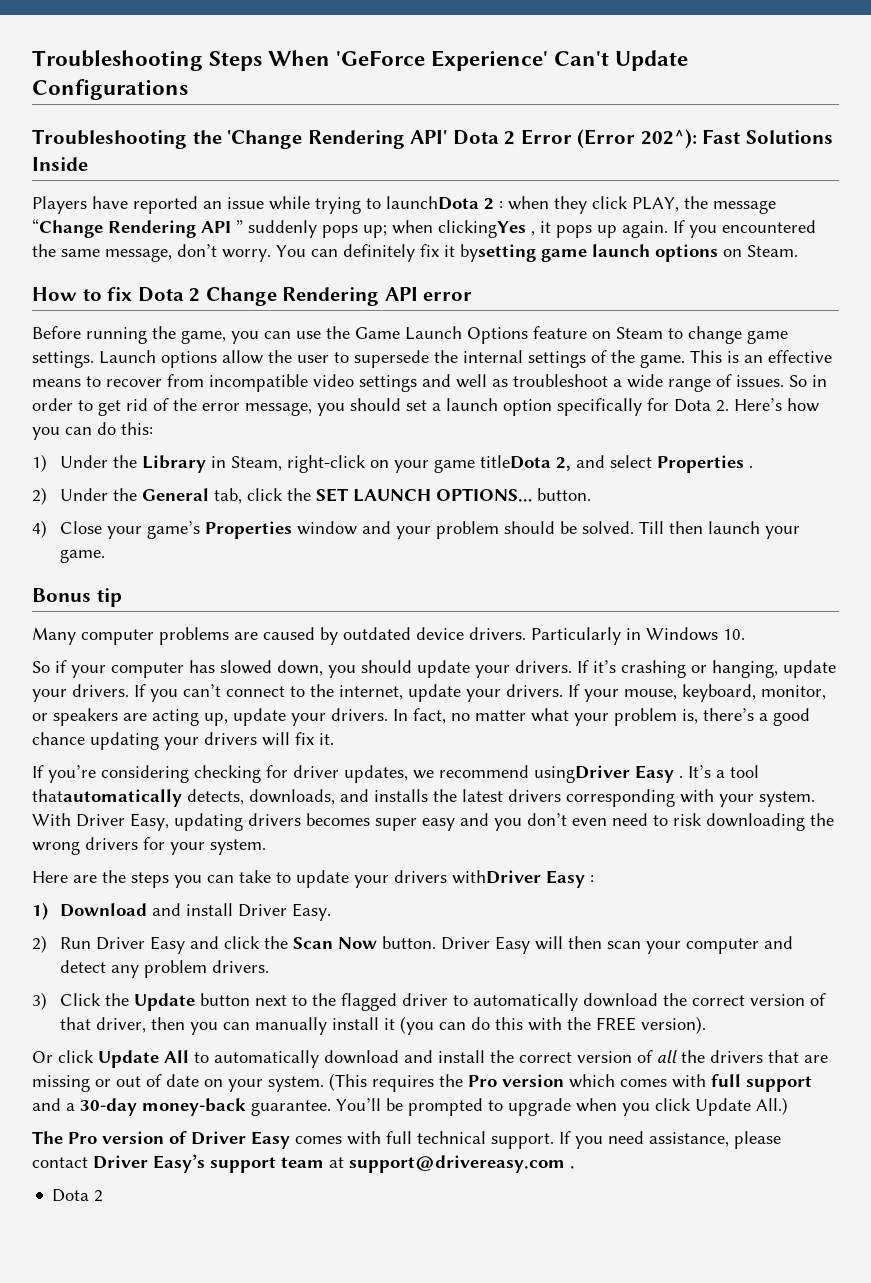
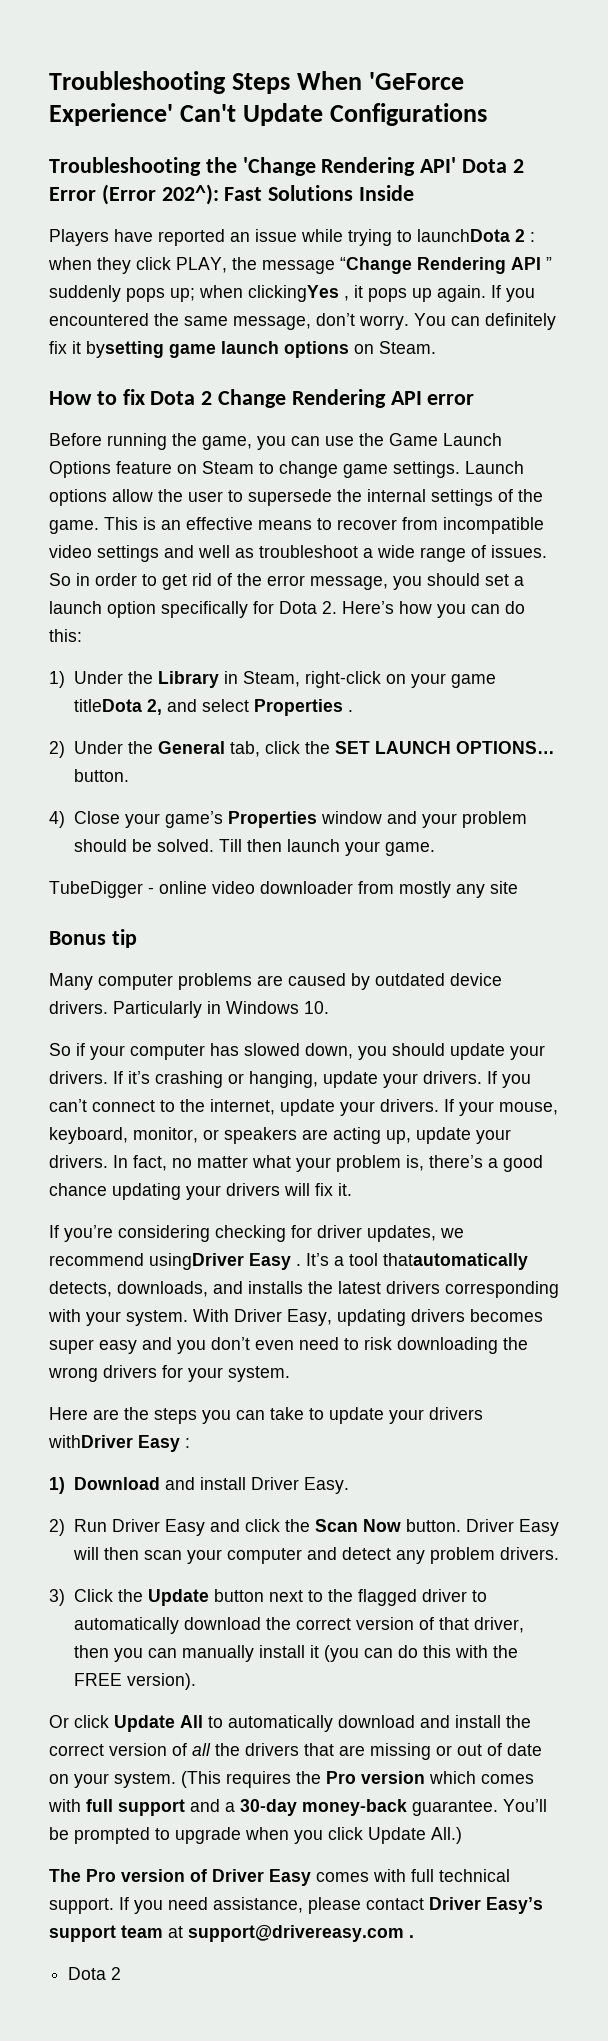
+ TubeDigger - online video downloader from mostly any site

